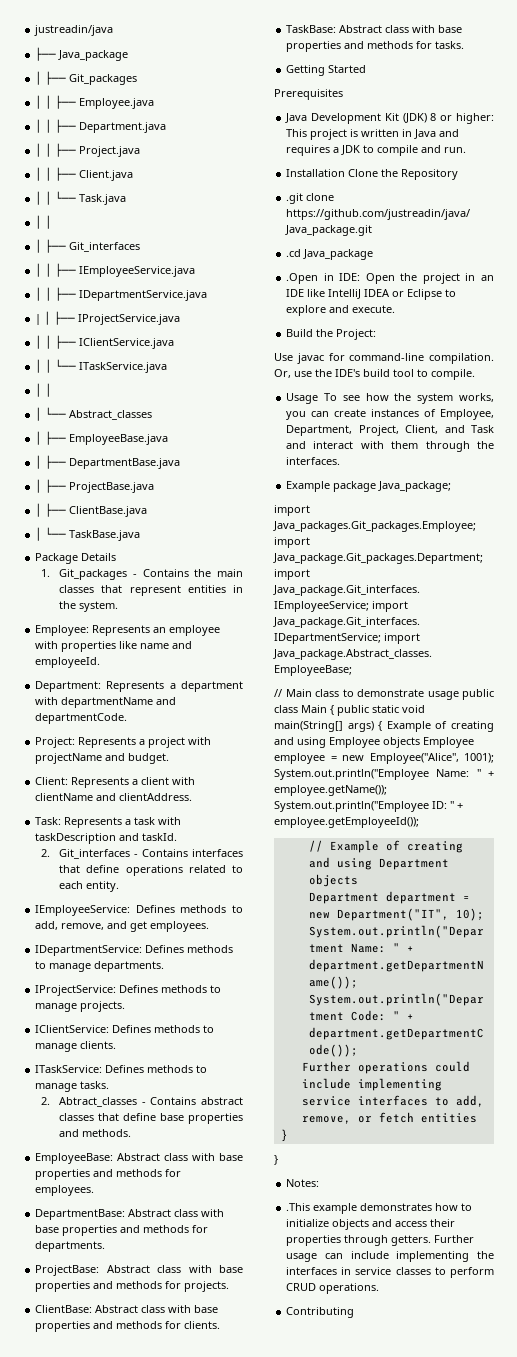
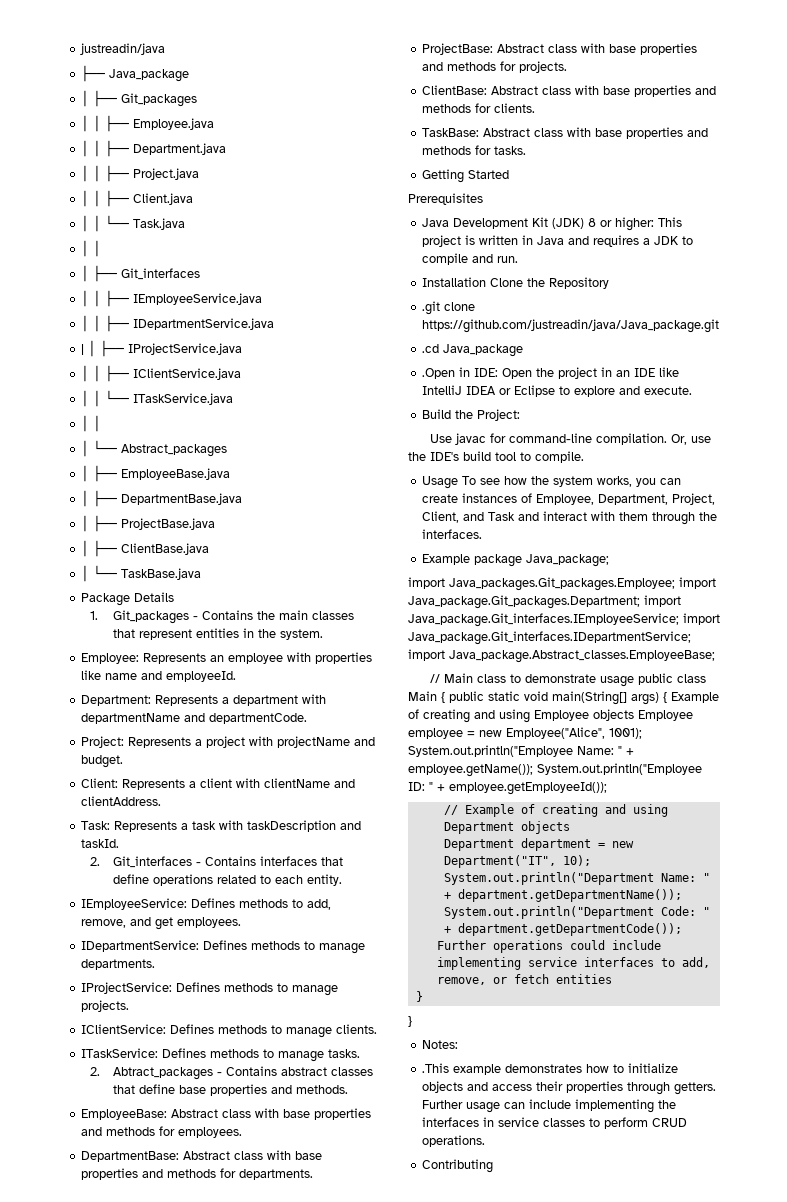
- │ └── Abstract_classes
+ │ └── Abstract_packages
- 2. Abtract_classes - Contains abstract classes that define base properties and methods.
+ 2. Abtract_packages - Contains abstract classes that define base properties and methods.

